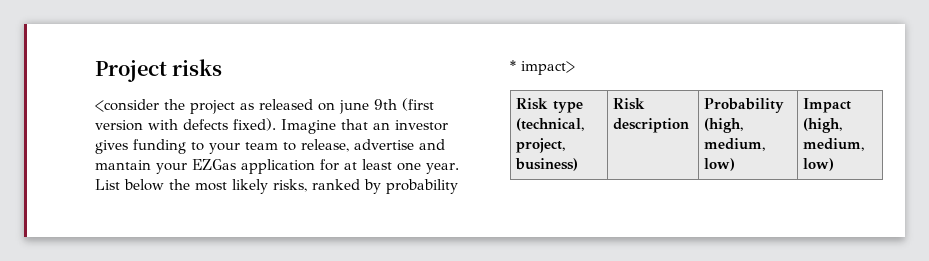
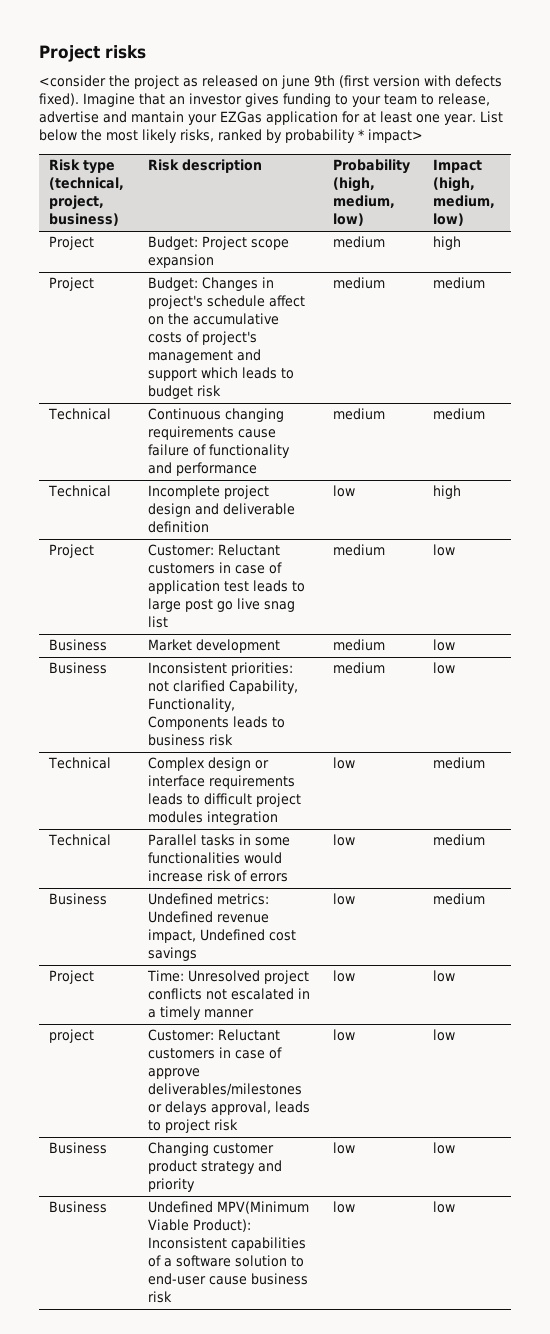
+ Project | Budget: Project scope expansion | medium | high
+ Project | Budget: Changes in project's schedule affect on the accumulative costs of project's management and support which leads to budget risk | medium | medium
+ Technical | Continuous changing requirements cause failure of functionality and performance | medium | medium
+ Technical | Incomplete project design and deliverable definition | low | high
+ Project | Customer: Reluctant customers in case of application test leads to large post go live snag list | medium | low
+ Business | Market development | medium | low
+ Business | Inconsistent priorities: not clarified Capability, Functionality, Components leads to business risk | medium | low
+ Technical | Complex design or interface requirements leads to difficult project modules integration | low | medium
+ Technical | Parallel tasks in some functionalities would increase risk of errors | low | medium
+ Business | Undefined metrics: Undefined revenue impact, Undefined cost savings | low | medium
+ Project | Time: Unresolved project conflicts not escalated in a timely manner | low | low
+ project | Customer: Reluctant customers in case of approve deliverables/milestones or delays approval, leads to project risk | low | low
+ Business | Changing customer product strategy and priority | low | low
+ Business | Undefined MPV(Minimum Viable Product): Inconsistent capabilities of a software solution to end-user cause business risk | low | low

